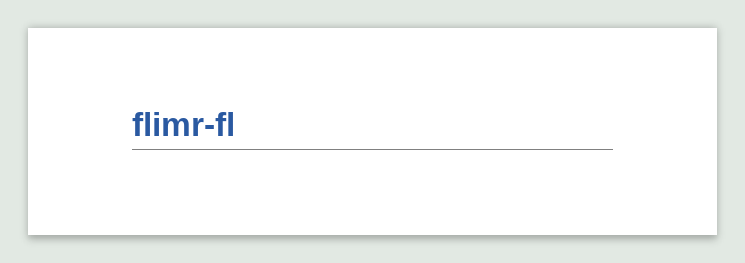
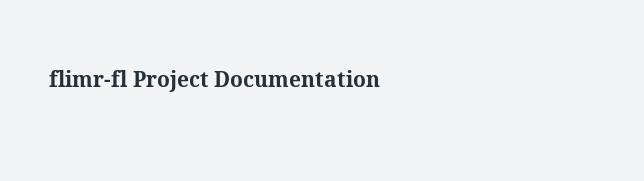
- flimr-fl
+ flimr-fl Project Documentation

